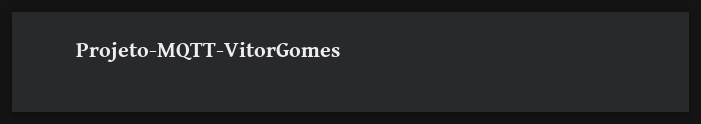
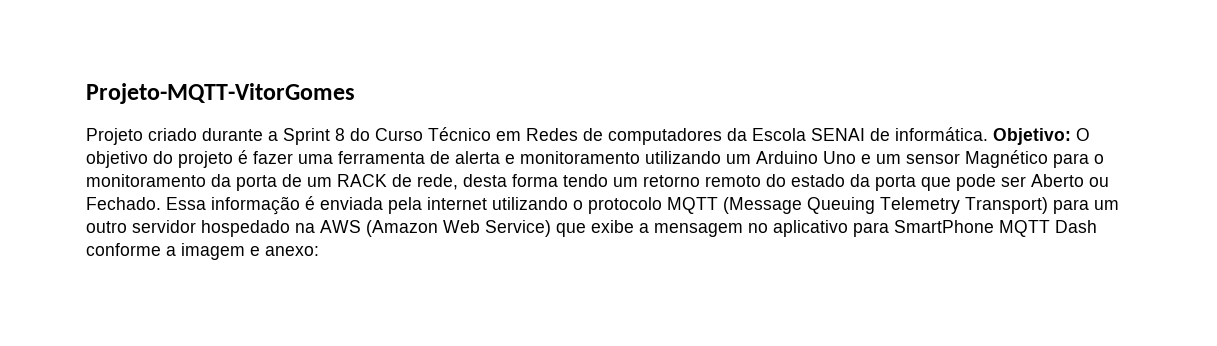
+ Projeto criado durante a Sprint 8 do Curso Técnico em Redes de computadores da Escola SENAI de informática. Objetivo: O objetivo do projeto é fazer uma ferramenta de alerta e monitoramento utilizando um Arduino Uno e um sensor Magnético para o monitoramento da porta de um RACK de rede, desta forma tendo um retorno remoto do estado da porta que pode ser Aberto ou Fechado. Essa informação é enviada pela internet utilizando o protocolo MQTT (Message Queuing Telemetry Transport) para um outro servidor hospedado na AWS (Amazon Web Service) que exibe a mensagem no aplicativo para SmartPhone MQTT Dash conforme a imagem e anexo:

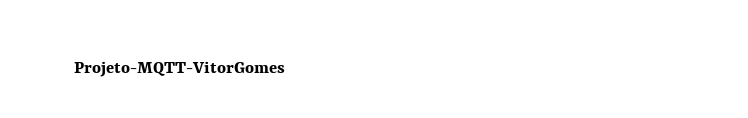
- Projeto criado durante a Sprint 8 do Curso Técnico em Redes de computadores da Escola SENAI de informática. Objetivo: O objetivo do projeto é fazer uma ferramenta de alerta e monitoramento utilizando um Arduino Uno e um sensor Magnético para o monitoramento da porta de um RACK de rede, desta forma tendo um retorno remoto do estado da porta que pode ser Aberto ou Fechado. Essa informação é enviada pela internet utilizando o protocolo MQTT (Message Queuing Telemetry Transport) para um outro servidor hospedado na AWS (Amazon Web Service) que exibe a mensagem no aplicativo para SmartPhone MQTT Dash conforme a imagem e anexo:

